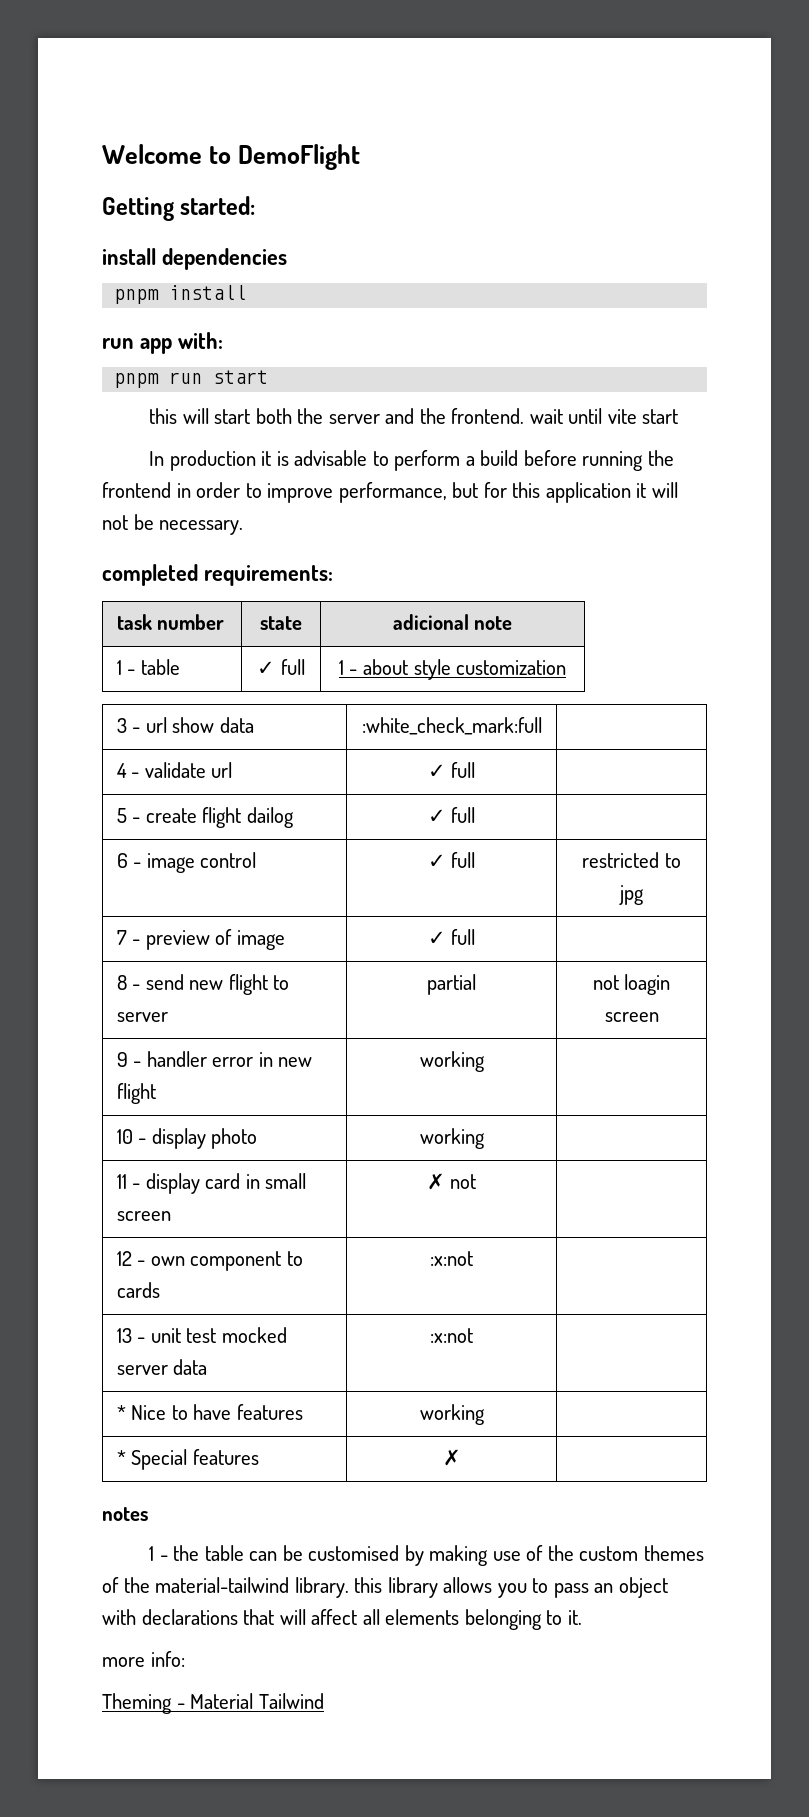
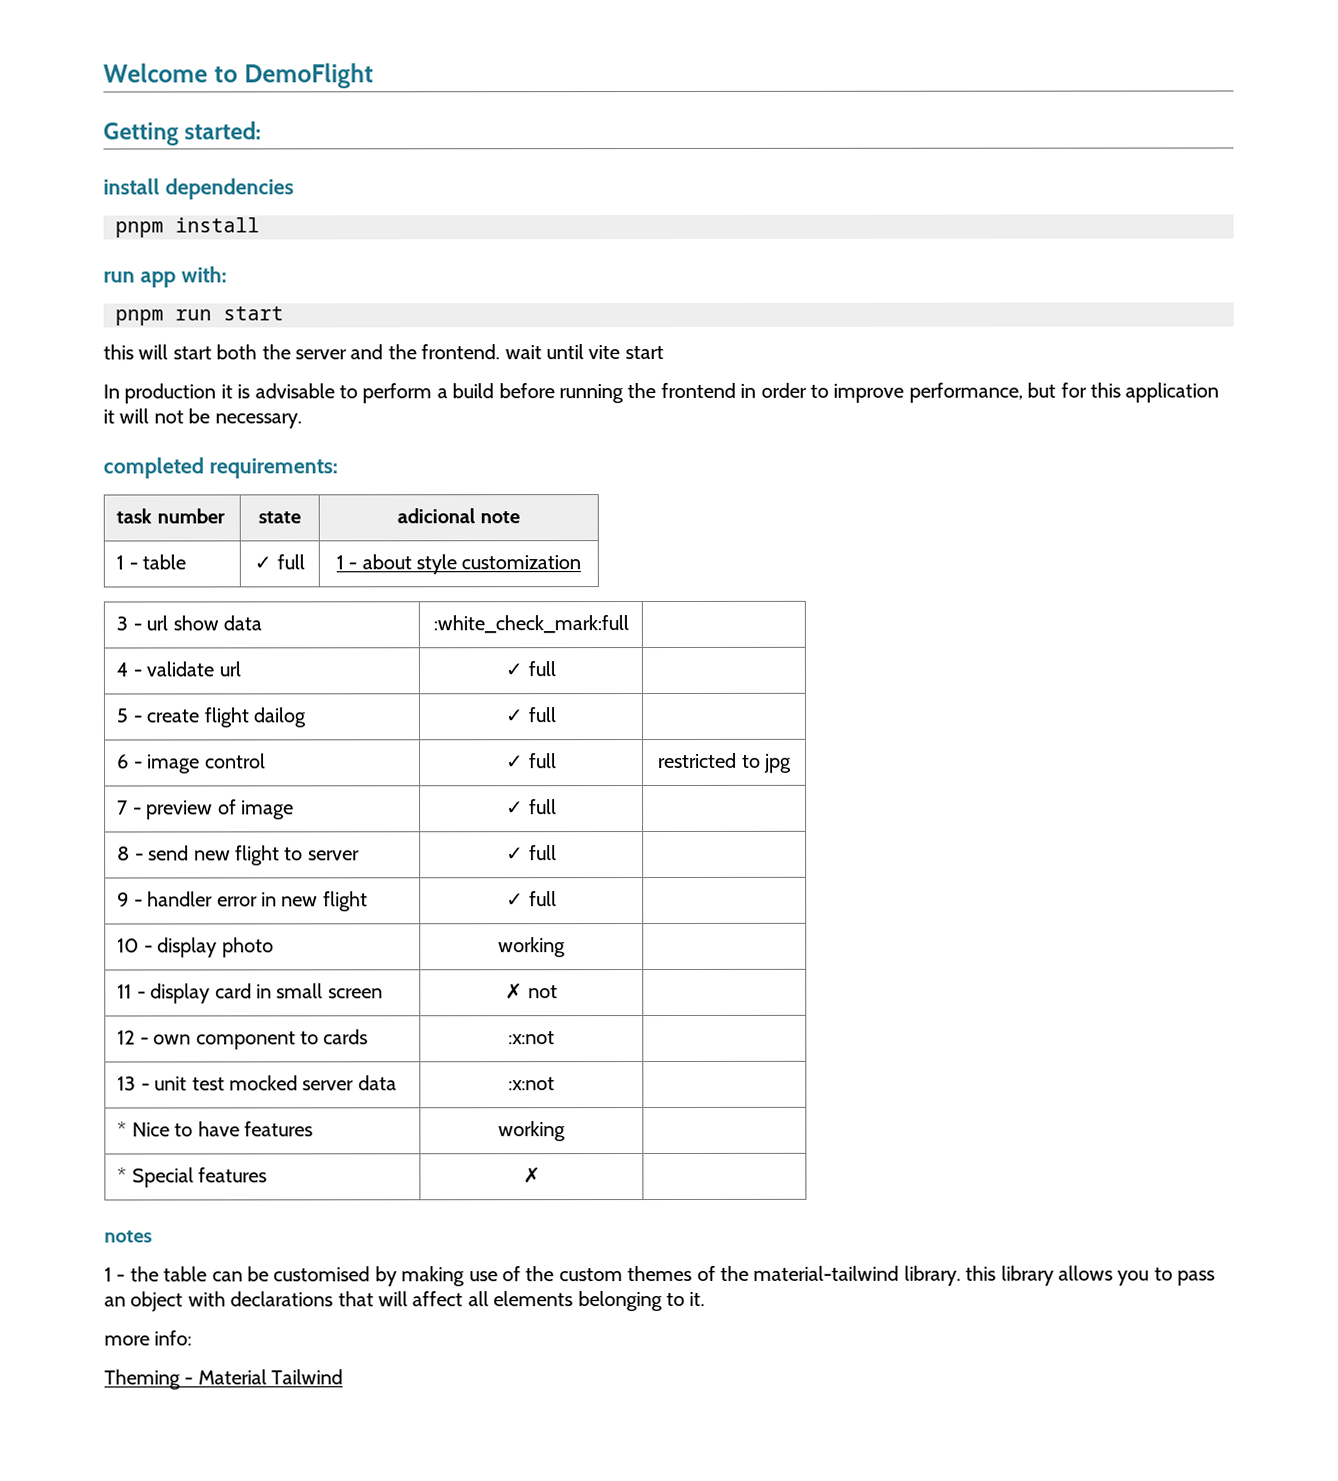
- 8 - send new flight to server | partial | not loagin screen
+ 8 - send new flight to server | ✓ full |
- 9 - handler error in new flight | working |
+ 9 - handler error in new flight | ✓ full |

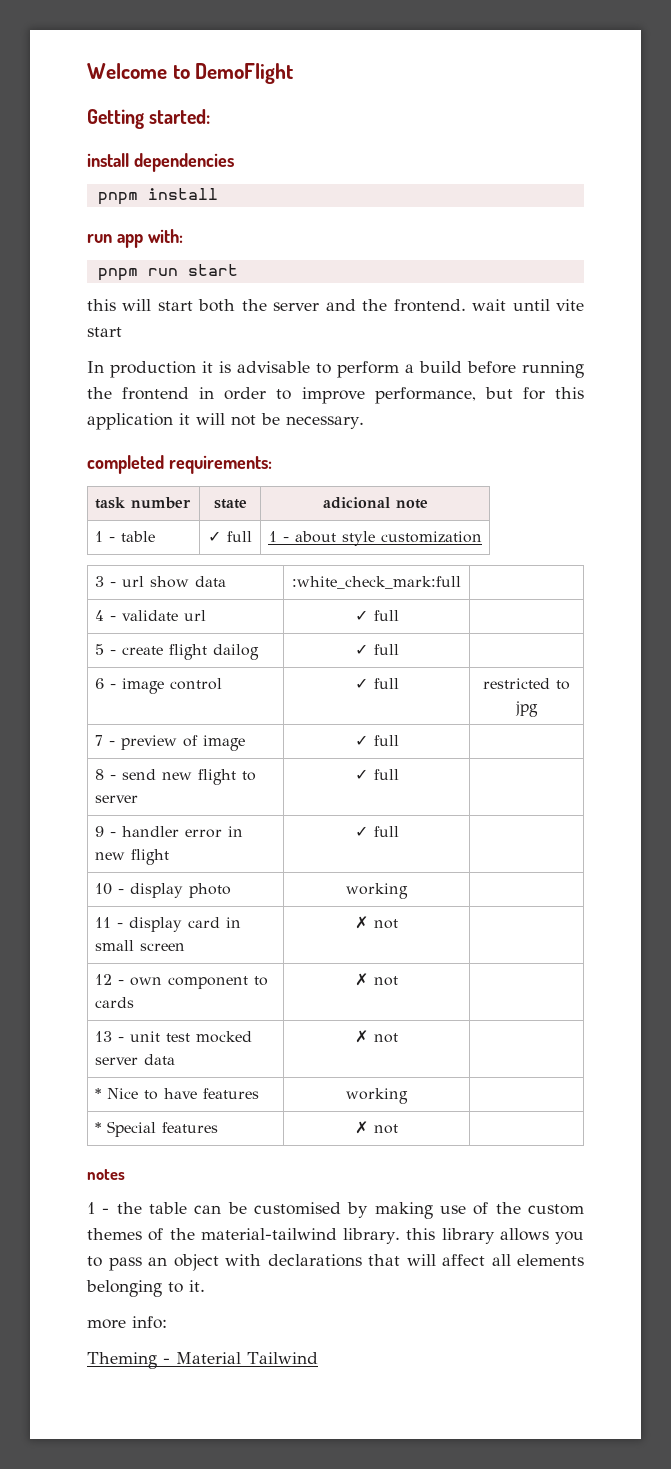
- 12 - own component to cards | :x:not |
+ 12 - own component to cards | ✗ not |
- 13 - unit test mocked server data | :x:not |
+ 13 - unit test mocked server data | ✗ not |
- * Special features | ✗ |
+ * Special features | ✗ not |

